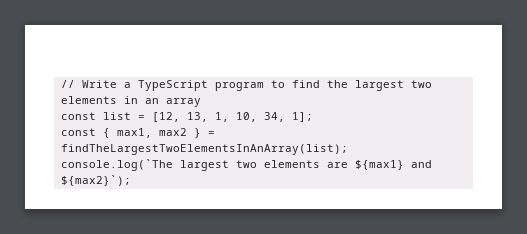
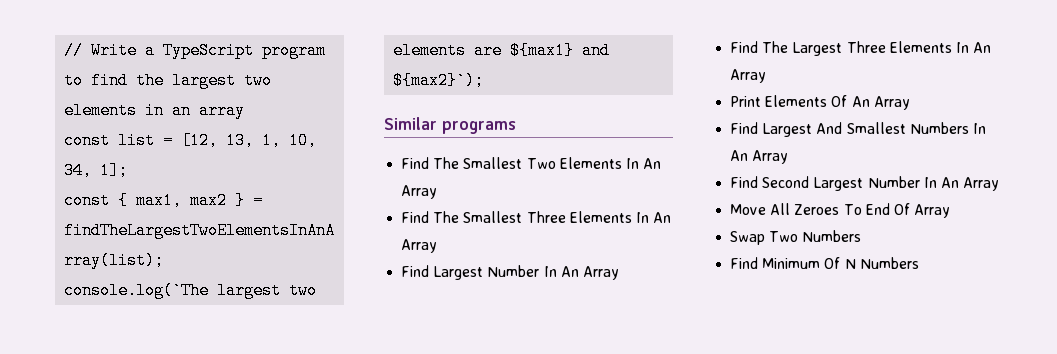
+ Similar programs
+ Find The Smallest Two Elements In An Array
+ Find The Smallest Three Elements In An Array
+ Find Largest Number In An Array
+ Find The Largest Three Elements In An Array
+ Print Elements Of An Array
+ Find Largest And Smallest Numbers In An Array
+ Find Second Largest Number In An Array
+ Move All Zeroes To End Of Array
+ Swap Two Numbers
+ Find Minimum Of N Numbers

